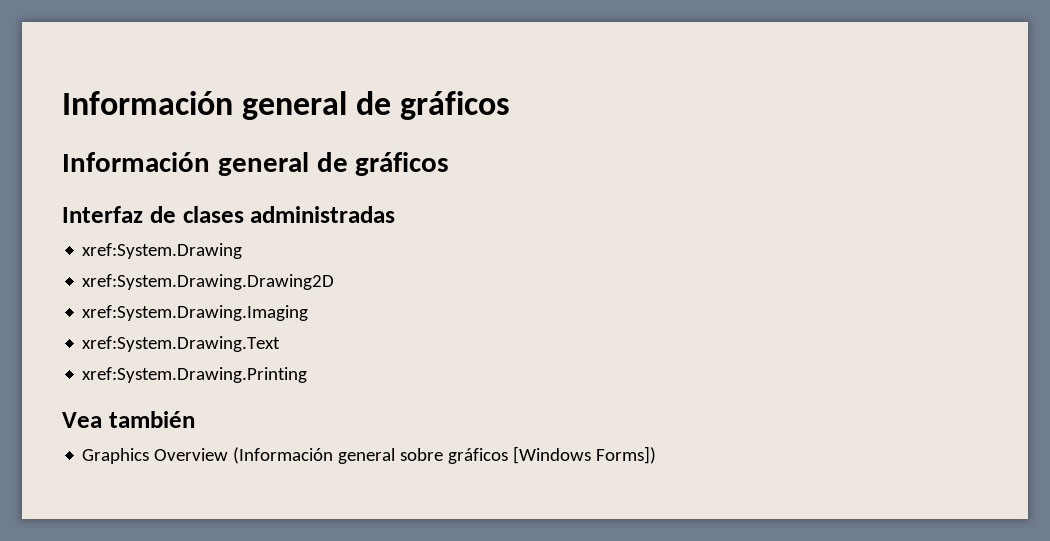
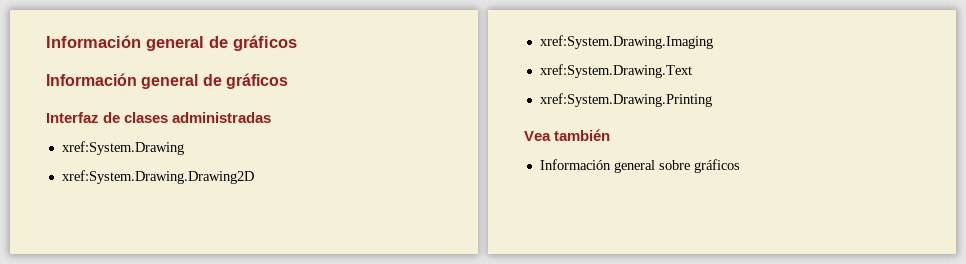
- Graphics Overview (Información general sobre gráficos [Windows Forms])
+ Información general sobre gráficos

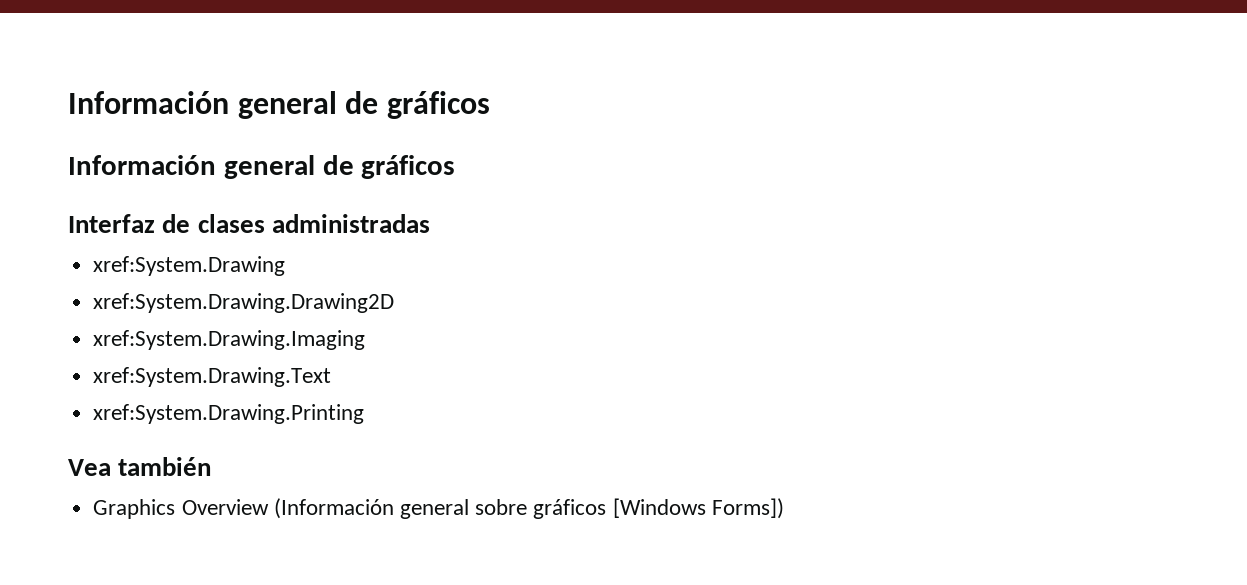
- Información general sobre gráficos
+ Graphics Overview (Información general sobre gráficos [Windows Forms])

